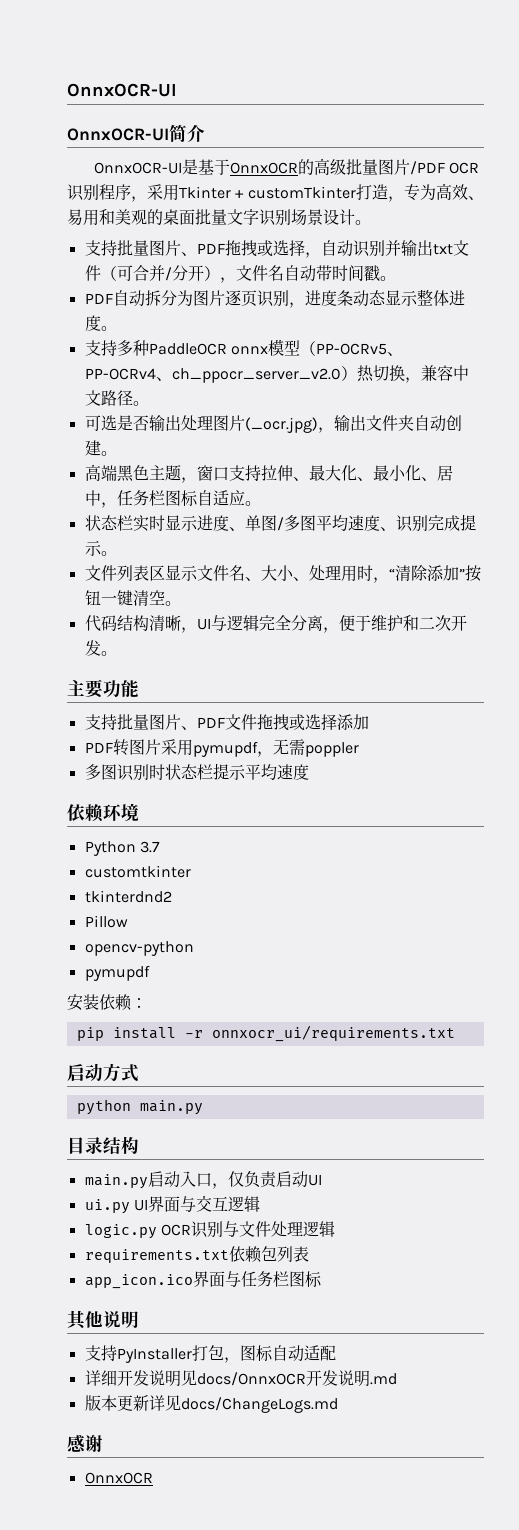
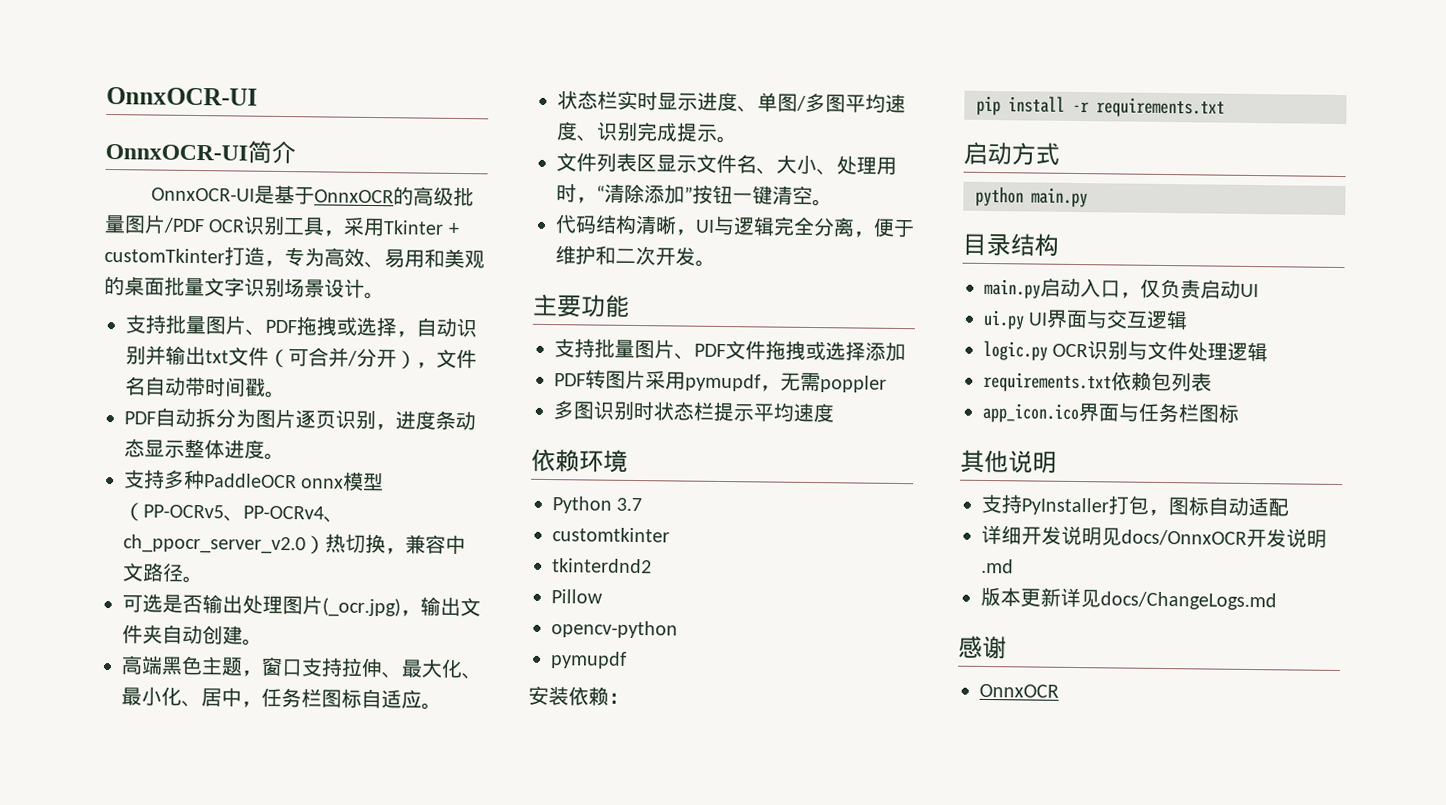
- OnnxOCR-UI是基于OnnxOCR的高级批量图片/PDF OCR识别程序，采用Tkinter + customTkinter打造，专为高效、易用和美观的桌面批量文字识别场景设计。
+ OnnxOCR-UI是基于OnnxOCR的高级批量图片/PDF OCR识别工具，采用Tkinter + customTkinter打造，专为高效、易用和美观的桌面批量文字识别场景设计。
- pip install -r onnxocr_ui/requirements.txt
+ pip install -r requirements.txt

